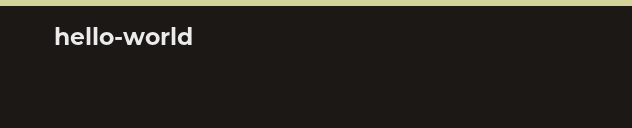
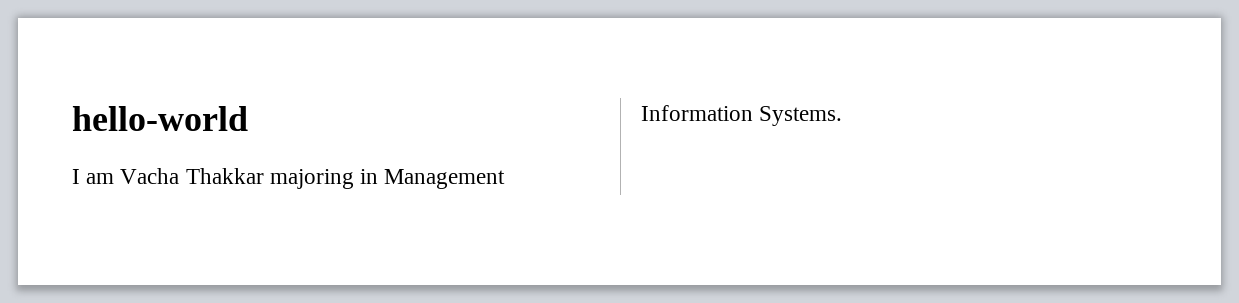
+ I am Vacha Thakkar majoring in Management Information Systems.

